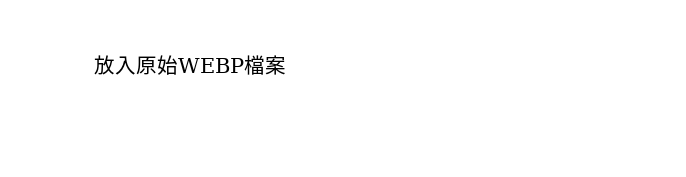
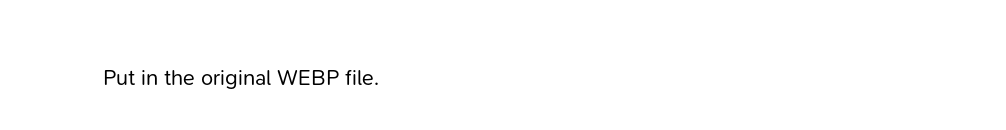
- 放入原始WEBP檔案
+ Put in the original WEBP file.

